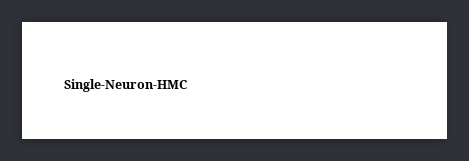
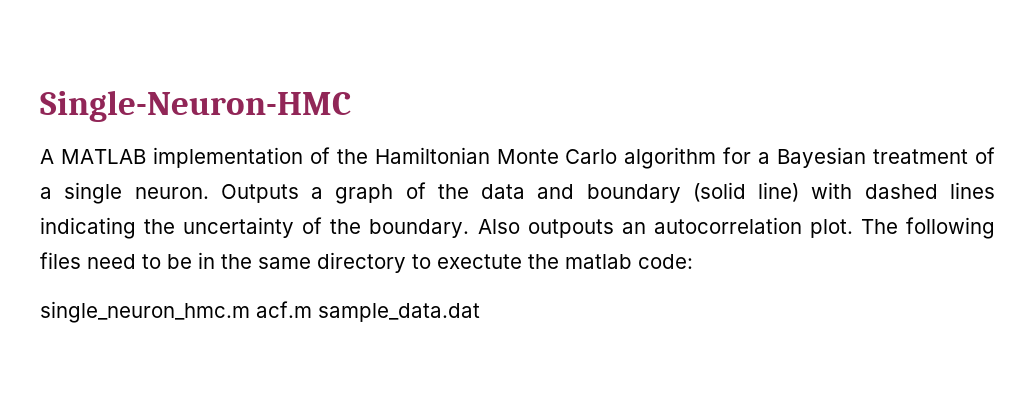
+ A MATLAB implementation of the Hamiltonian Monte Carlo algorithm for a Bayesian treatment of a single neuron. Outputs a graph of the data and boundary (solid line) with dashed lines indicating the uncertainty of the boundary. Also outpouts an autocorrelation plot. The following files need to be in the same directory to exectute the matlab code:
+ single_neuron_hmc.m acf.m sample_data.dat

